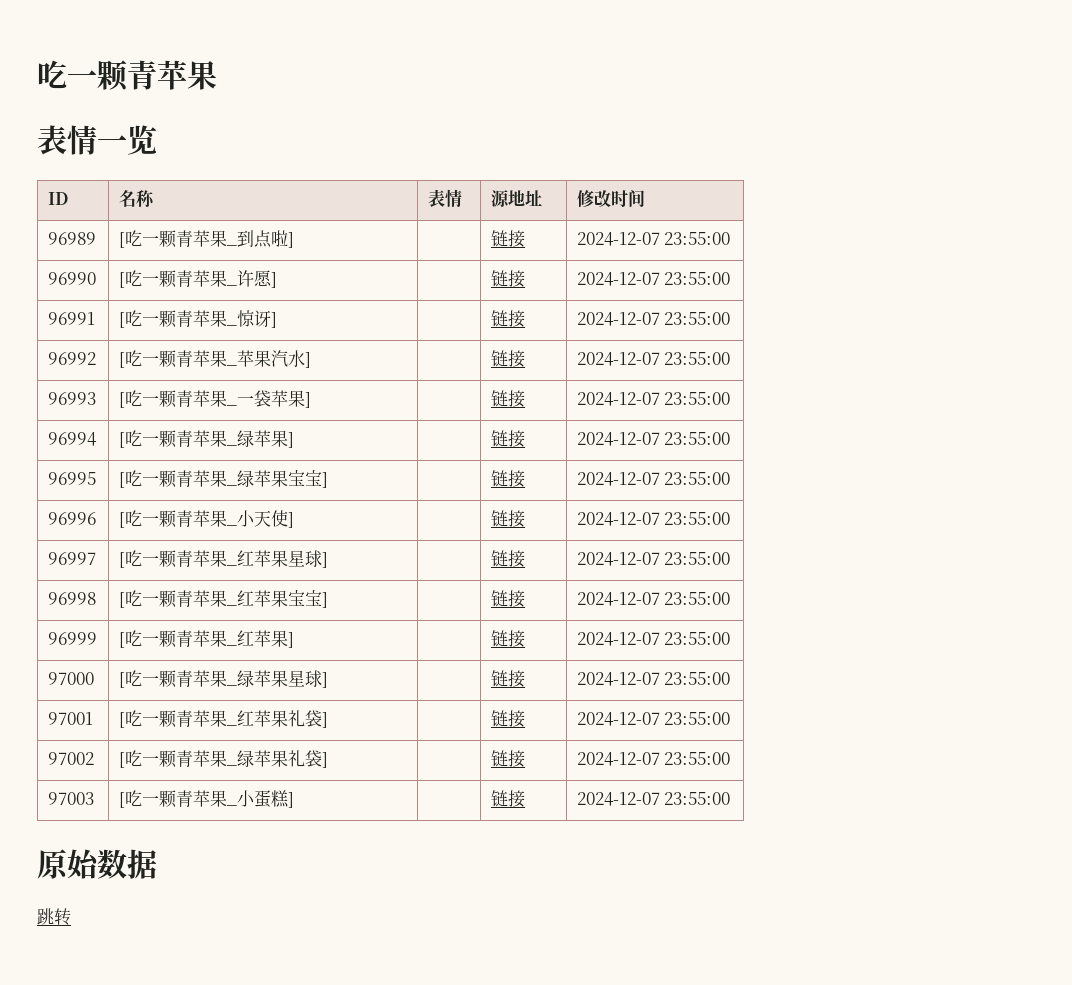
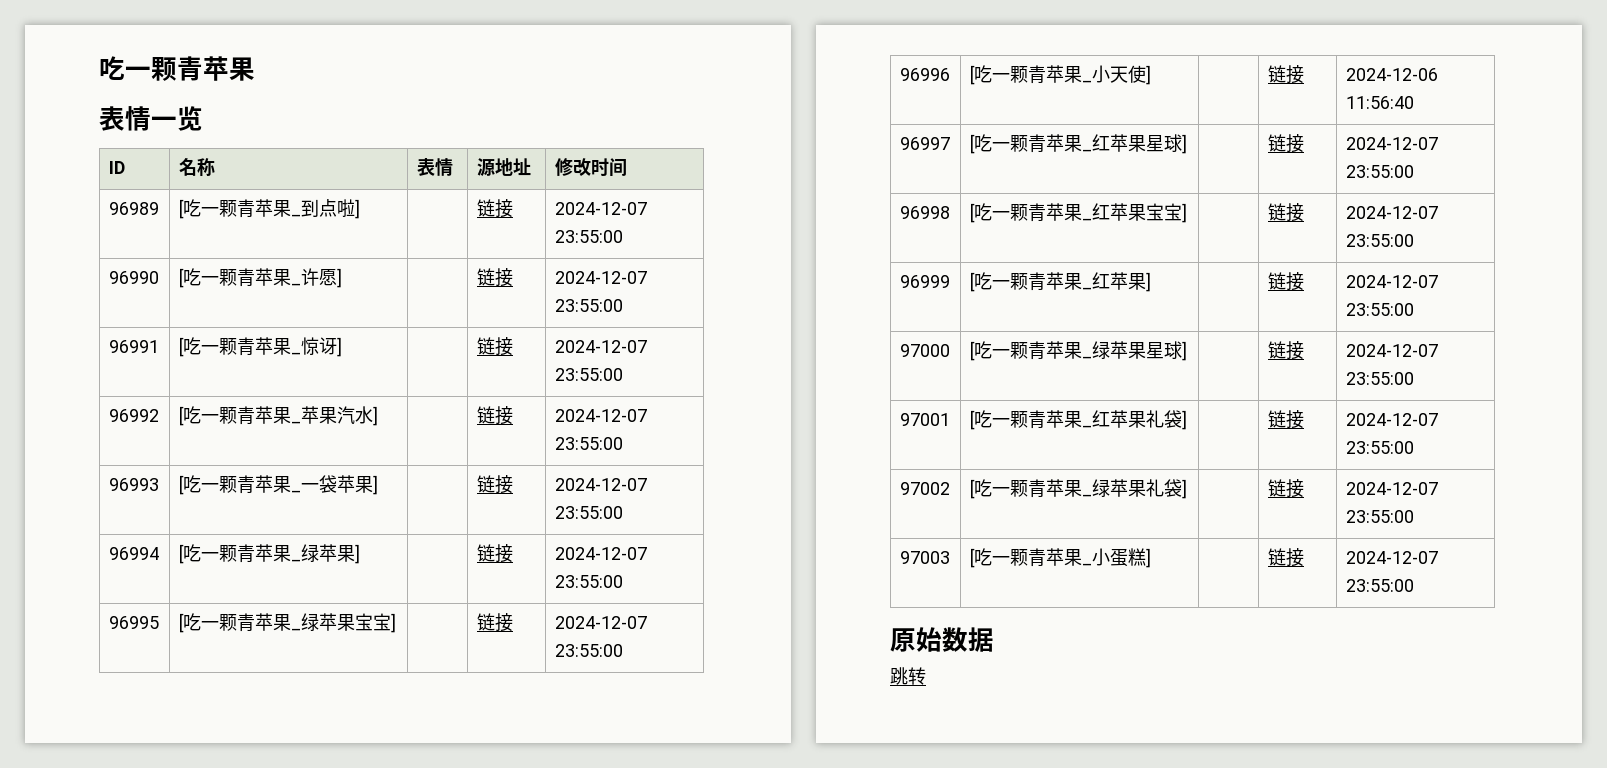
- 96996 | [吃一颗青苹果_小天使] | | 链接 | 2024-12-07 23:55:00
+ 96996 | [吃一颗青苹果_小天使] | | 链接 | 2024-12-06 11:56:40

